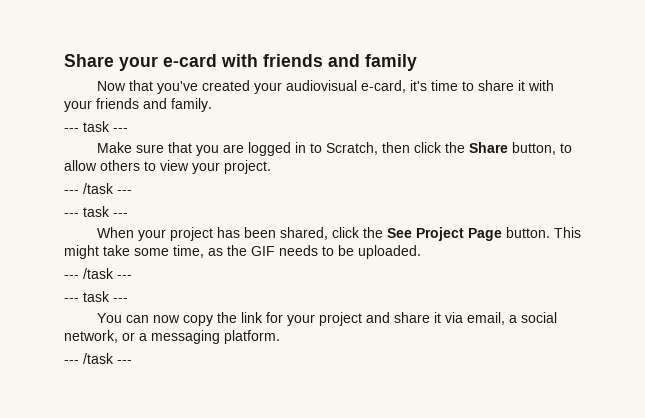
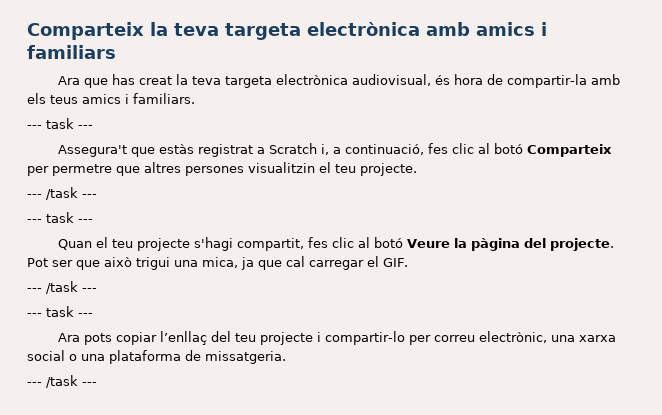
- Share your e-card with friends and family
- Now that you've created your audiovisual e-card, it's time to share it with your friends and family.
+ Comparteix la teva targeta electrònica amb amics i familiars
+ Ara que has creat la teva targeta electrònica audiovisual, és hora de compartir-la amb els teus amics i familiars.
  --- task ---
- Make sure that you are logged in to Scratch, then click the Share button, to allow others to view your project.
+ Assegura't que estàs registrat a Scratch i, a continuació, fes clic al botó Comparteix per permetre que altres persones visualitzin el teu projecte.
  --- /task ---
  --- task ---
- When your project has been shared, click the See Project Page button. This might take some time, as the GIF needs to be uploaded.
+ Quan el teu projecte s'hagi compartit, fes clic al botó Veure la pàgina del projecte. Pot ser que això trigui una mica, ja que cal carregar el GIF.
  --- /task ---
  --- task ---
- You can now copy the link for your project and share it via email, a social network, or a messaging platform.
+ Ara pots copiar l’enllaç del teu projecte i compartir-lo per correu electrònic, una xarxa social o una plataforma de missatgeria.

